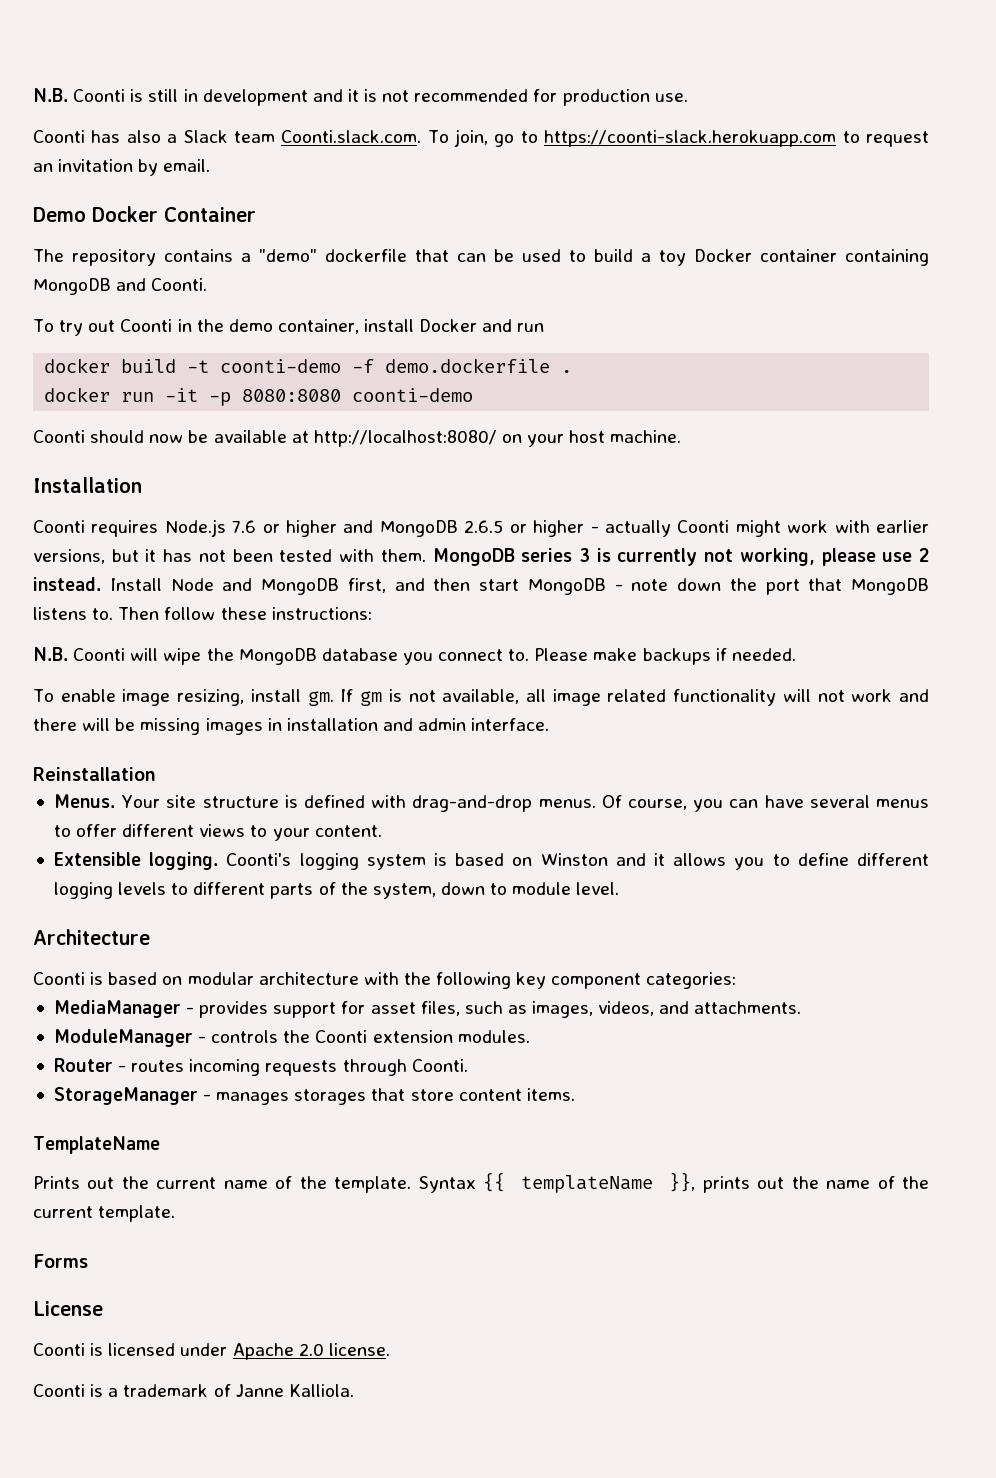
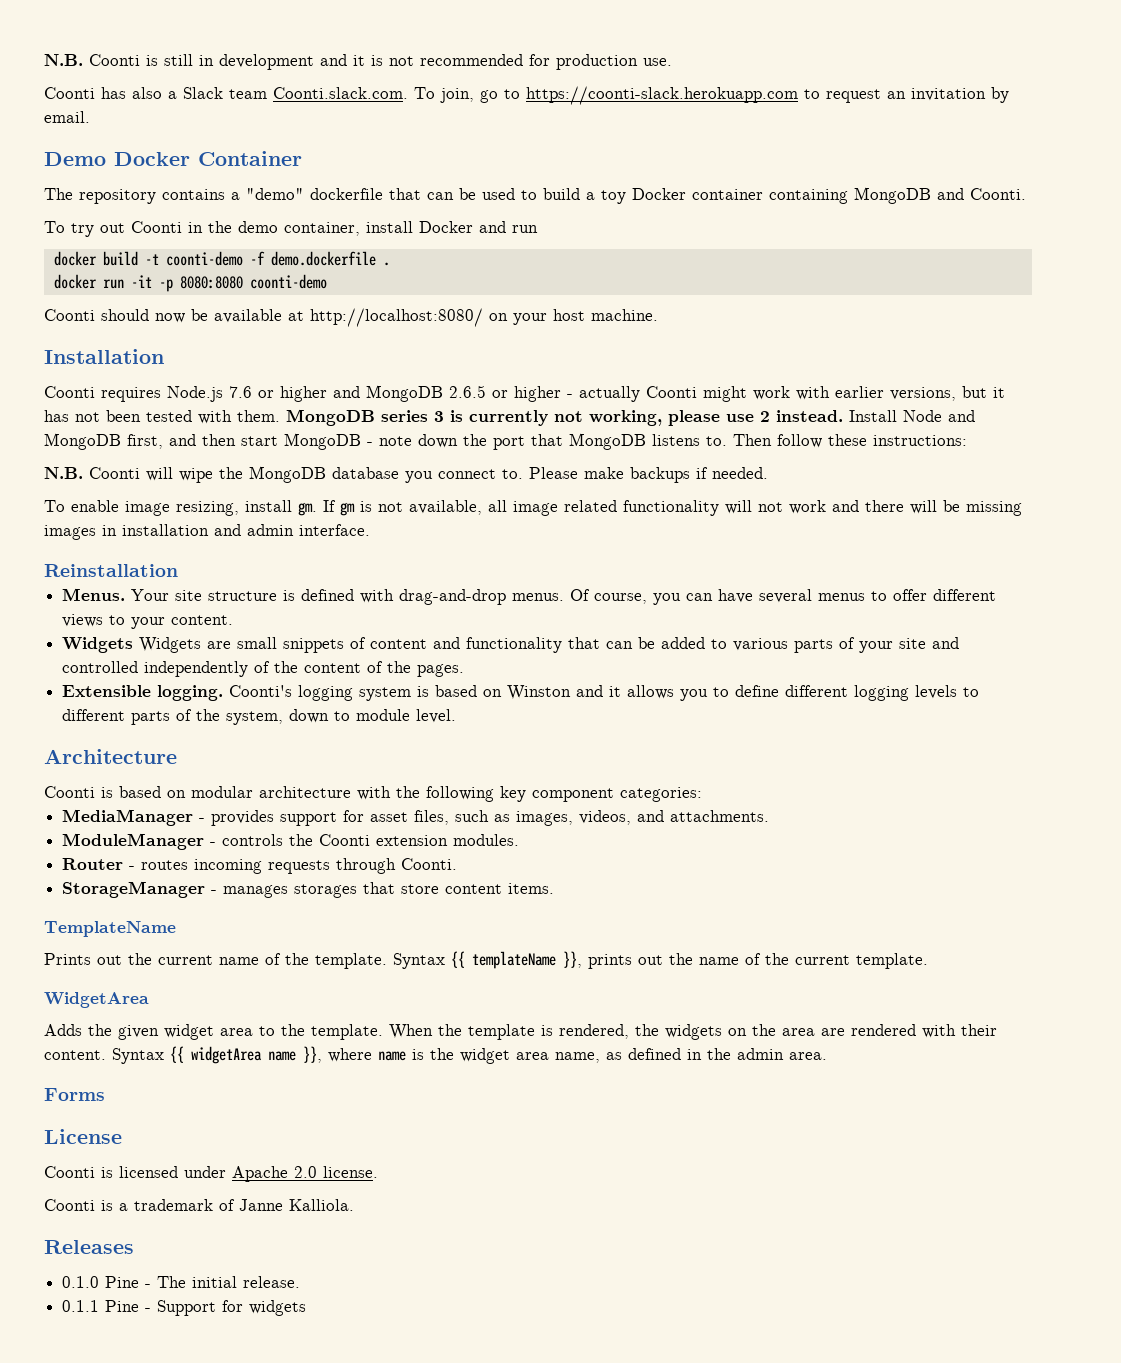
+ Widgets Widgets are small snippets of content and functionality that can be added to various parts of your site and controlled independently of the content of the pages.
+ WidgetArea
+ Adds the given widget area to the template. When the template is rendered, the widgets on the area are rendered with their content. Syntax {{ widgetArea name }}, where name is the widget area name, as defined in the admin area.
+ Releases
+ 0.1.0 Pine - The initial release.
+ 0.1.1 Pine - Support for widgets

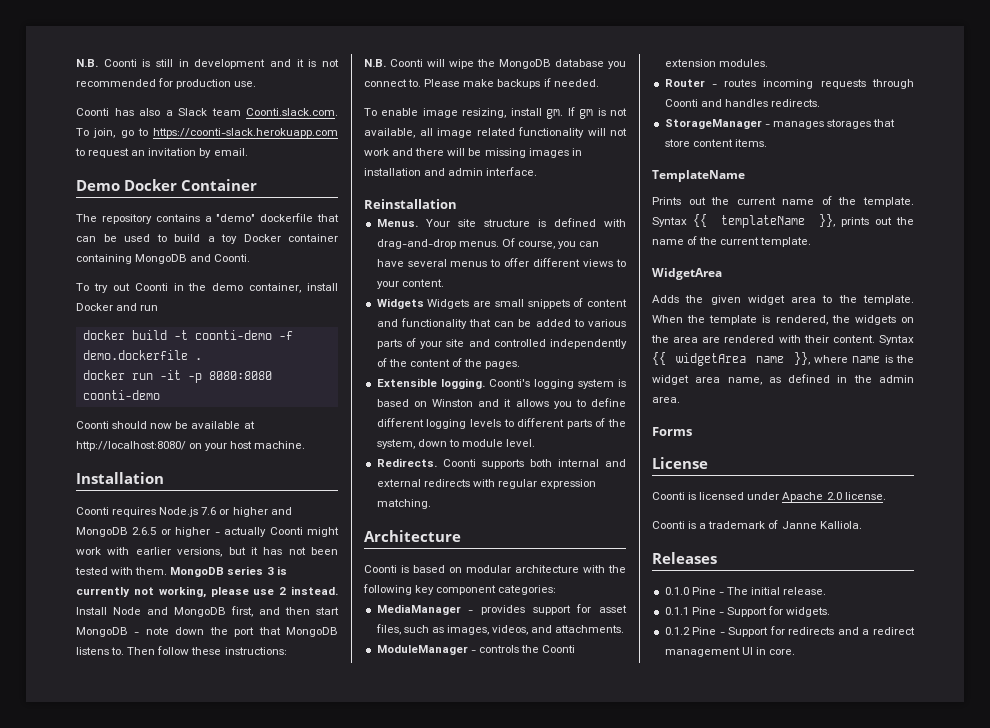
+ Redirects. Coonti supports both internal and external redirects with regular expression matching.
- Router - routes incoming requests through Coonti.
+ Router - routes incoming requests through Coonti and handles redirects.
- 0.1.1 Pine - Support for widgets
+ 0.1.1 Pine - Support for widgets.
+ 0.1.2 Pine - Support for redirects and a redirect management UI in core.

